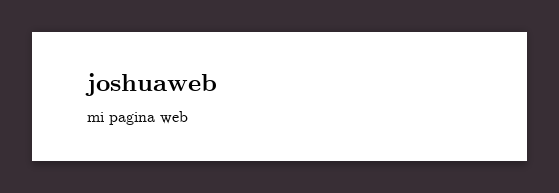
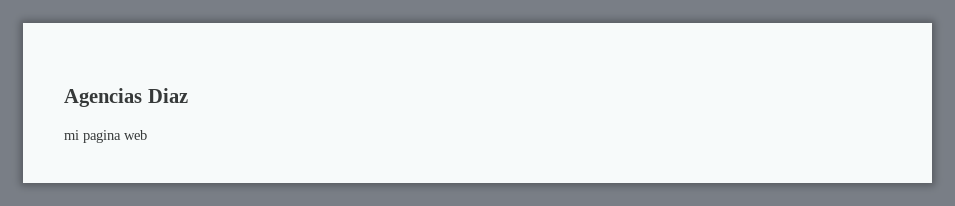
- joshuaweb
+ Agencias Diaz

